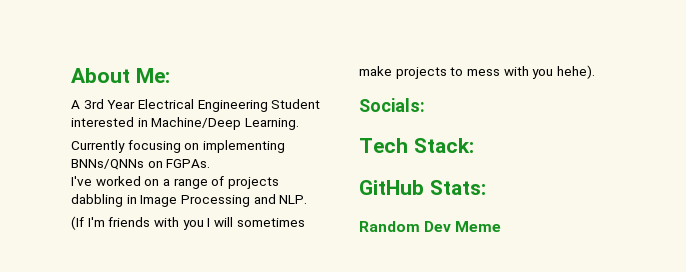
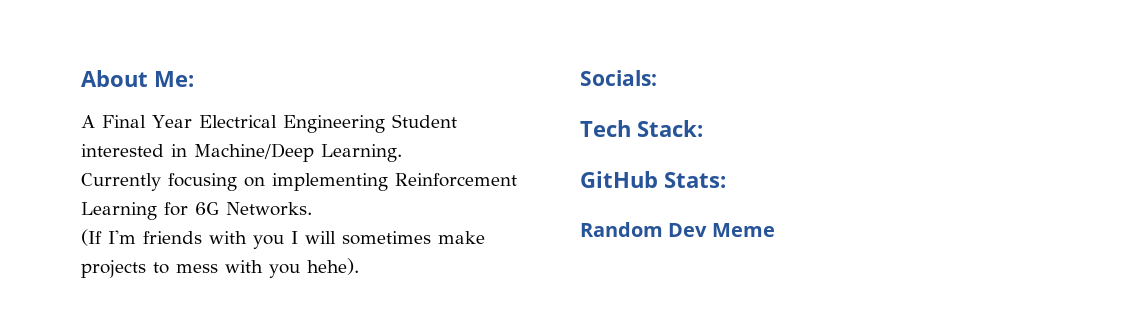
- A 3rd Year Electrical Engineering Student interested in Machine/Deep Learning.
+ A Final Year Electrical Engineering Student interested in Machine/Deep Learning.
- Currently focusing on implementing BNNs/QNNs on FGPAs.
- I've worked on a range of projects dabbling in Image Processing and NLP.
+ Currently focusing on implementing Reinforcement Learning for 6G Networks.

